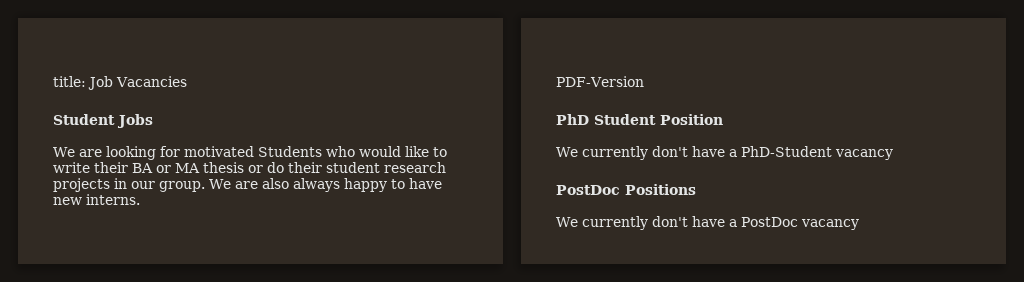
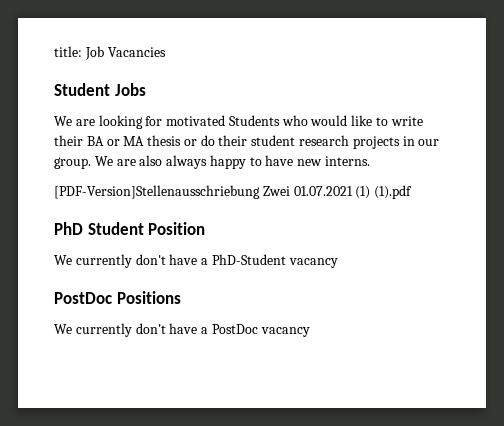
- PDF-Version
+ [PDF-Version]Stellenausschriebung Zwei 01.07.2021 (1) (1).pdf

